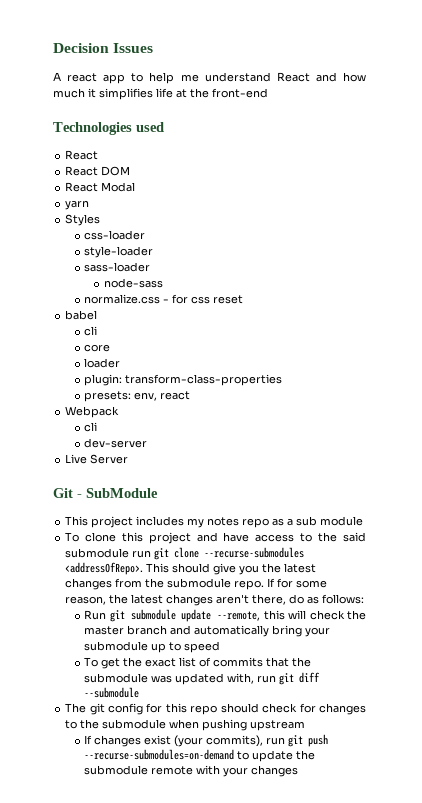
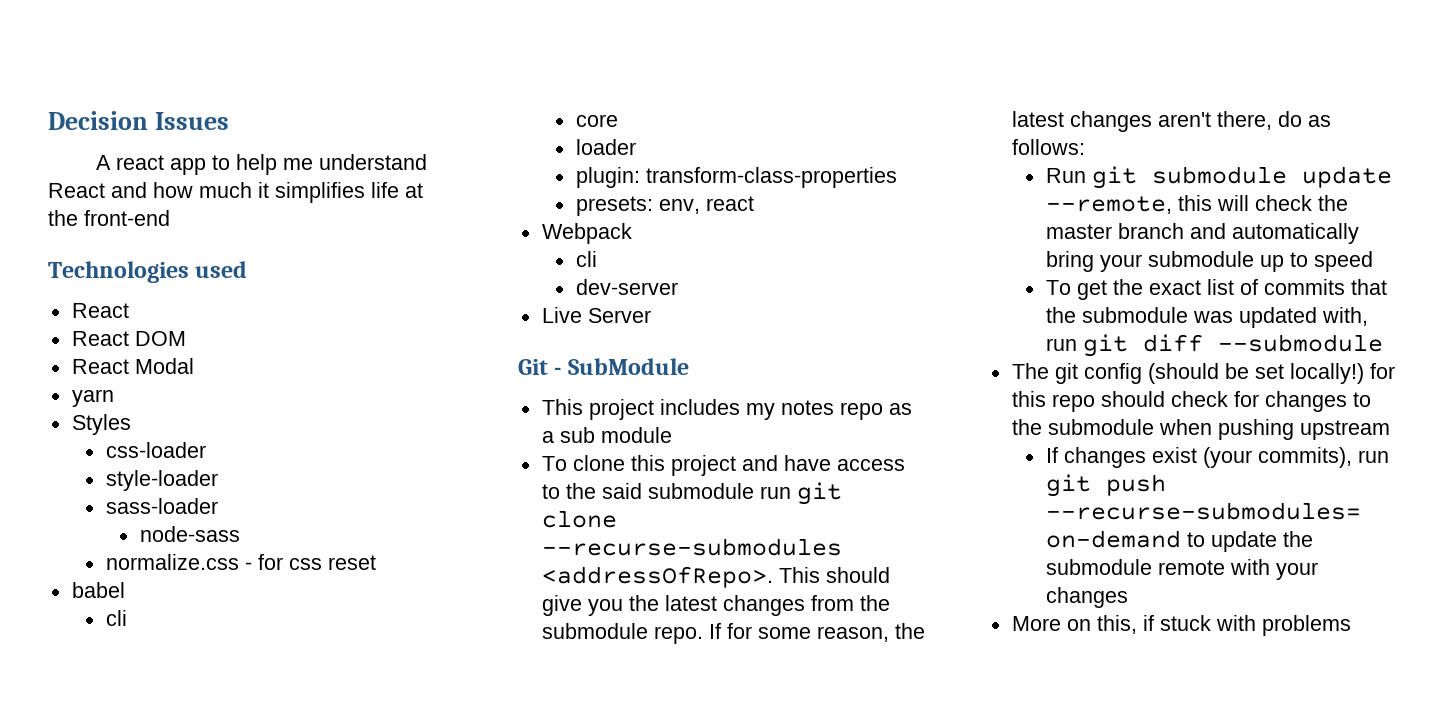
- The git config for this repo should check for changes to the submodule when pushing upstream
+ The git config (should be set locally!) for this repo should check for changes to the submodule when pushing upstream
+ More on this, if stuck with problems

